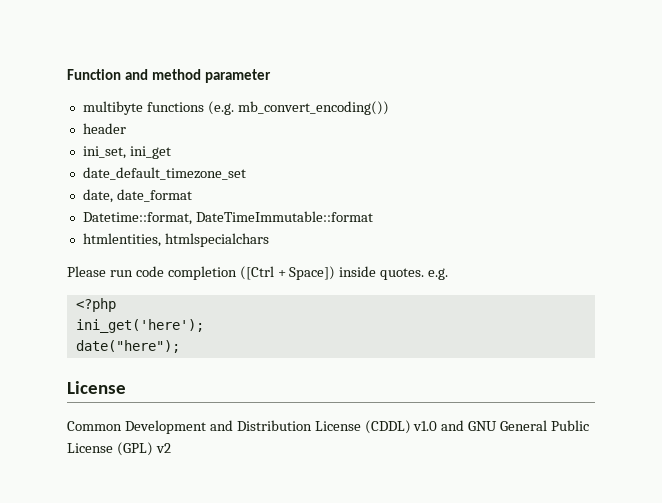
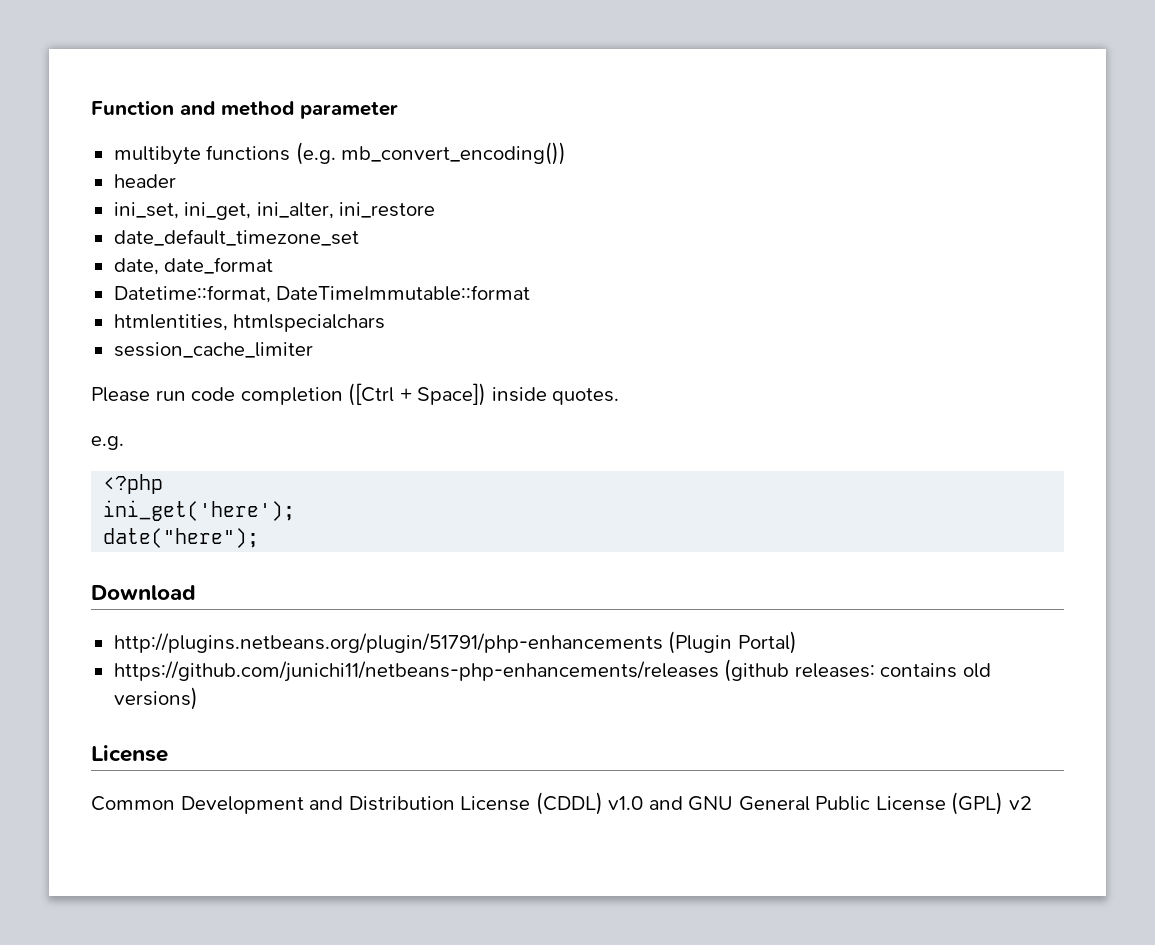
- ini_set, ini_get
+ ini_set, ini_get, ini_alter, ini_restore
+ session_cache_limiter
- Please run code completion ([Ctrl + Space]) inside quotes. e.g.
+ Please run code completion ([Ctrl + Space]) inside quotes.
+ e.g.
+ Download
+ http://plugins.netbeans.org/plugin/51791/php-enhancements (Plugin Portal)
+ https://github.com/junichi11/netbeans-php-enhancements/releases (github releases: contains old versions)

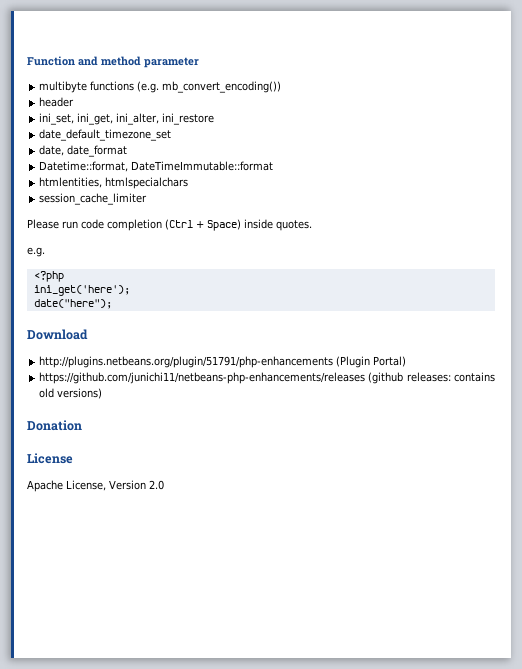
- Please run code completion ([Ctrl + Space]) inside quotes.
+ Please run code completion (Ctrl + Space) inside quotes.
+ Donation
- Common Development and Distribution License (CDDL) v1.0 and GNU General Public License (GPL) v2
+ Apache License, Version 2.0

